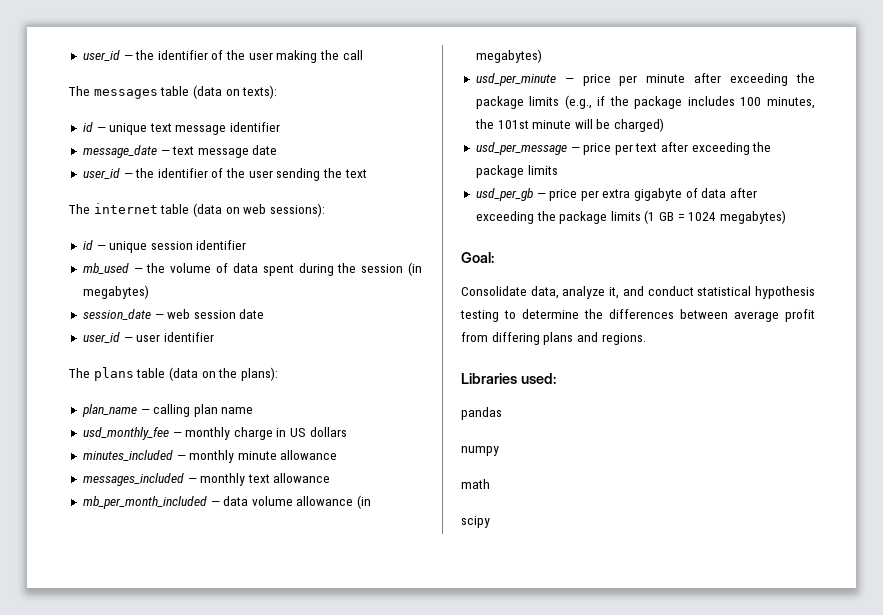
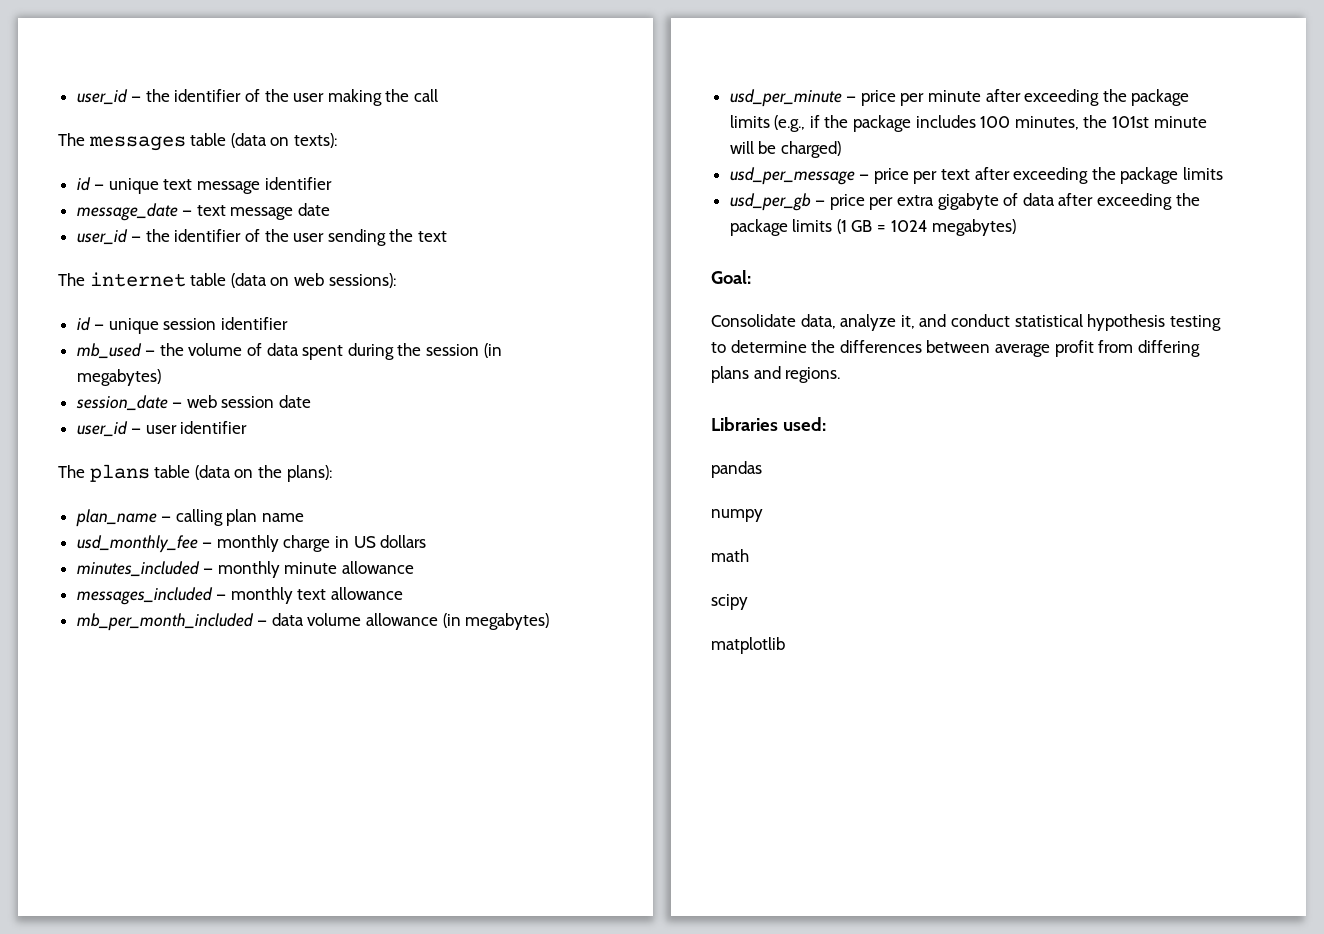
+ matplotlib

